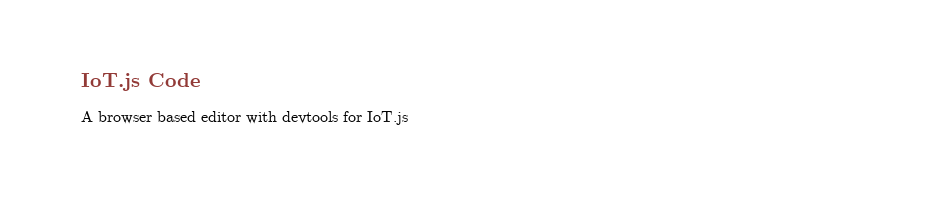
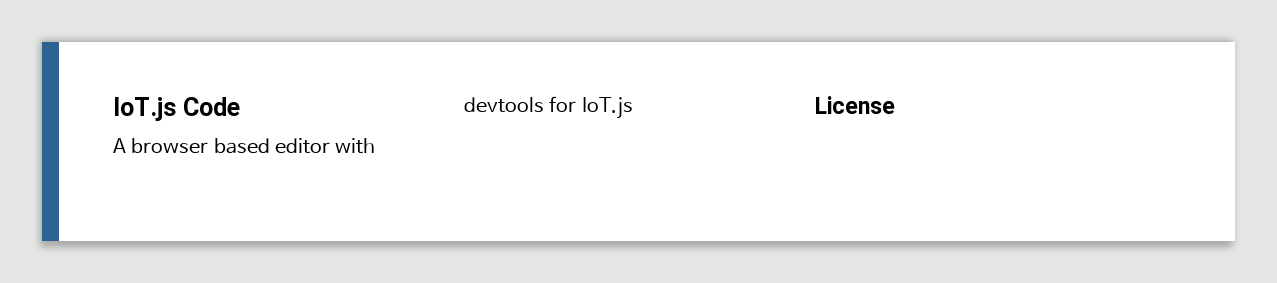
+ License

